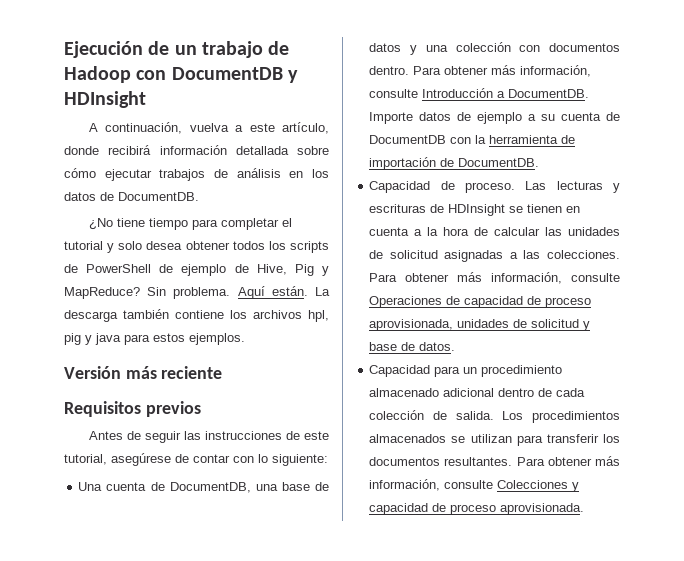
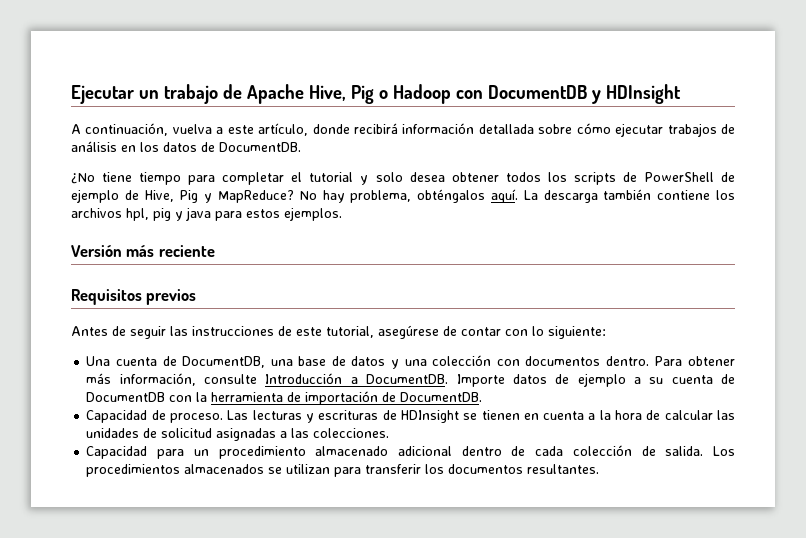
- Ejecución de un trabajo de Hadoop con DocumentDB y HDInsight
+ Ejecutar un trabajo de Apache Hive, Pig o Hadoop con DocumentDB y HDInsight
- Sin problema. Aquí están.
+ No hay problema, obténgalos aquí.
- Para obtener más información, consulte Operaciones de capacidad de proceso aprovisionada, unidades de solicitud y base de datos.
- Para obtener más información, consulte Colecciones y capacidad de proceso aprovisionada.

